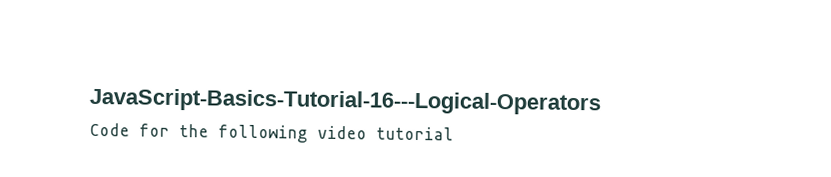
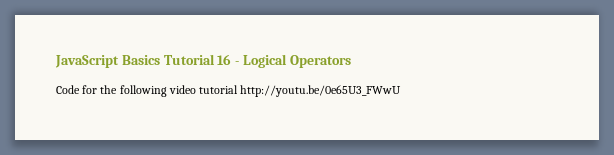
- JavaScript-Basics-Tutorial-16---Logical-Operators
+ JavaScript Basics Tutorial 16 - Logical Operators
- Code for the following video tutorial
+ Code for the following video tutorial http://youtu.be/0e65U3_FWwU

